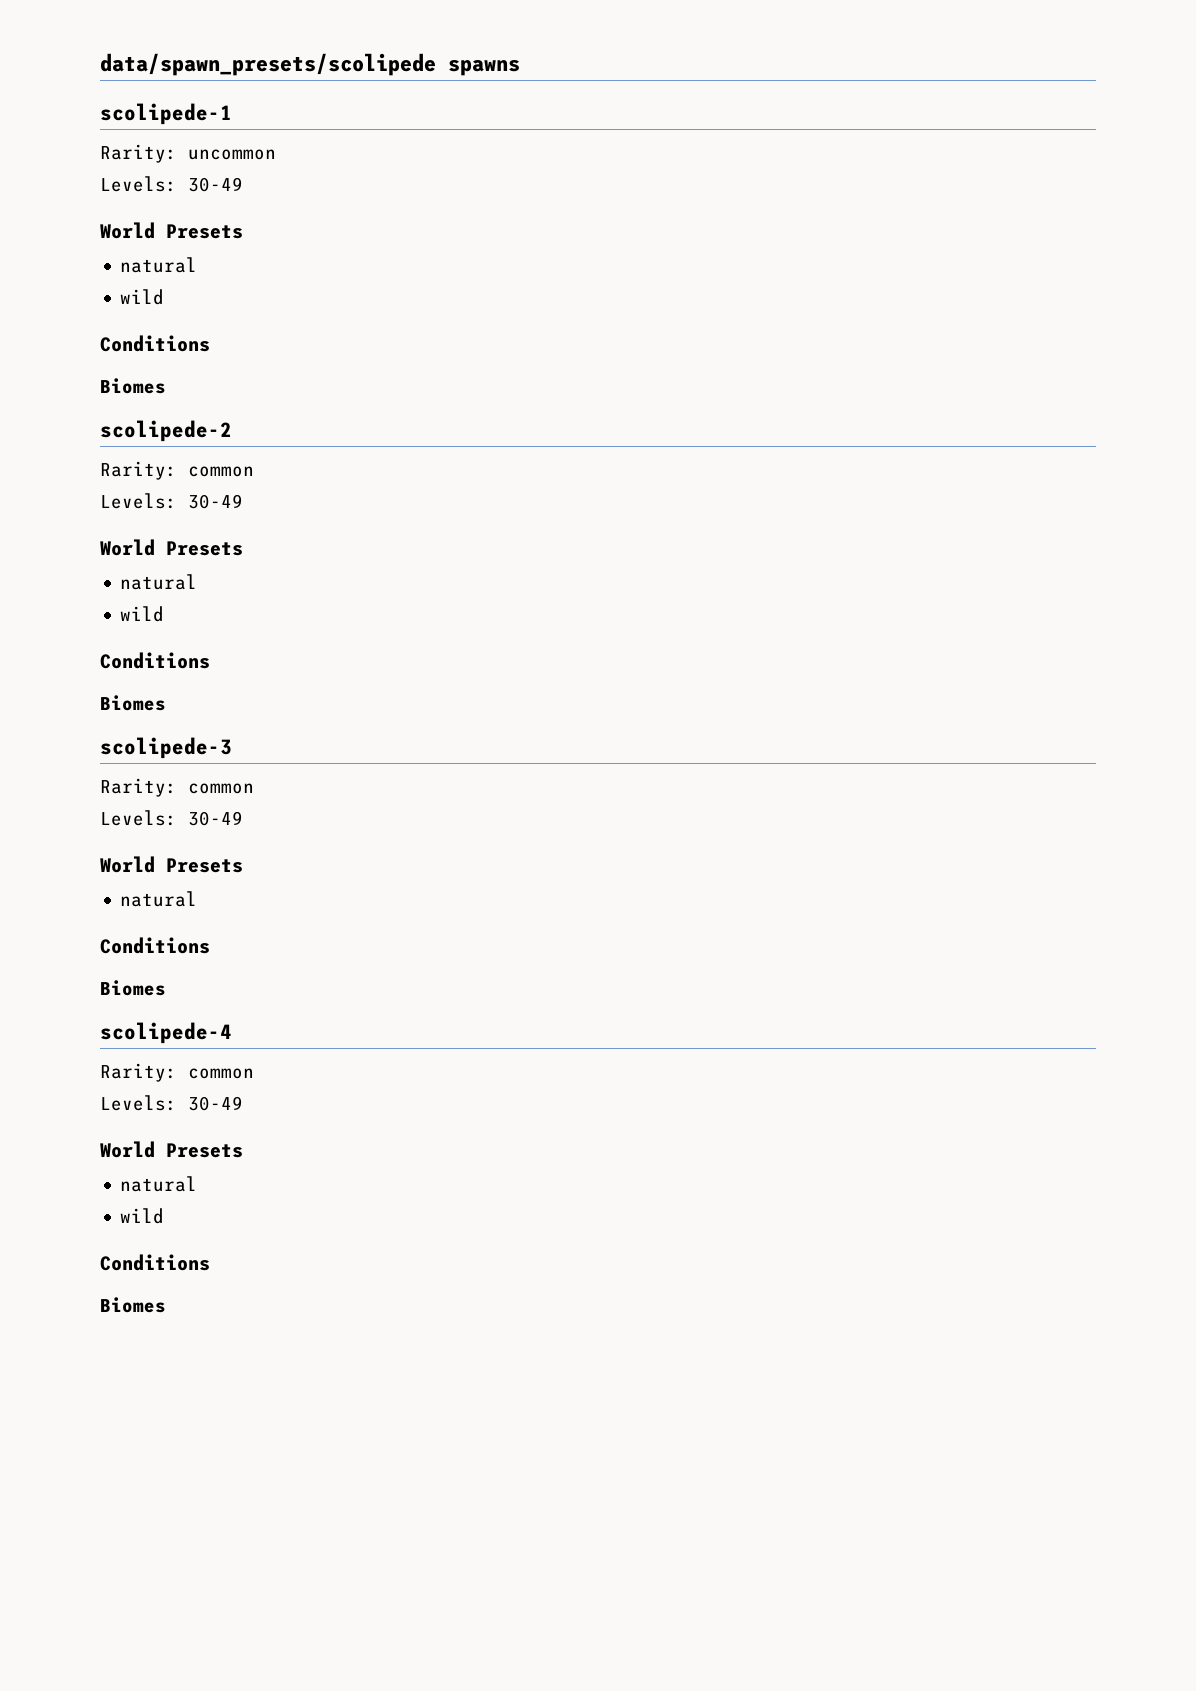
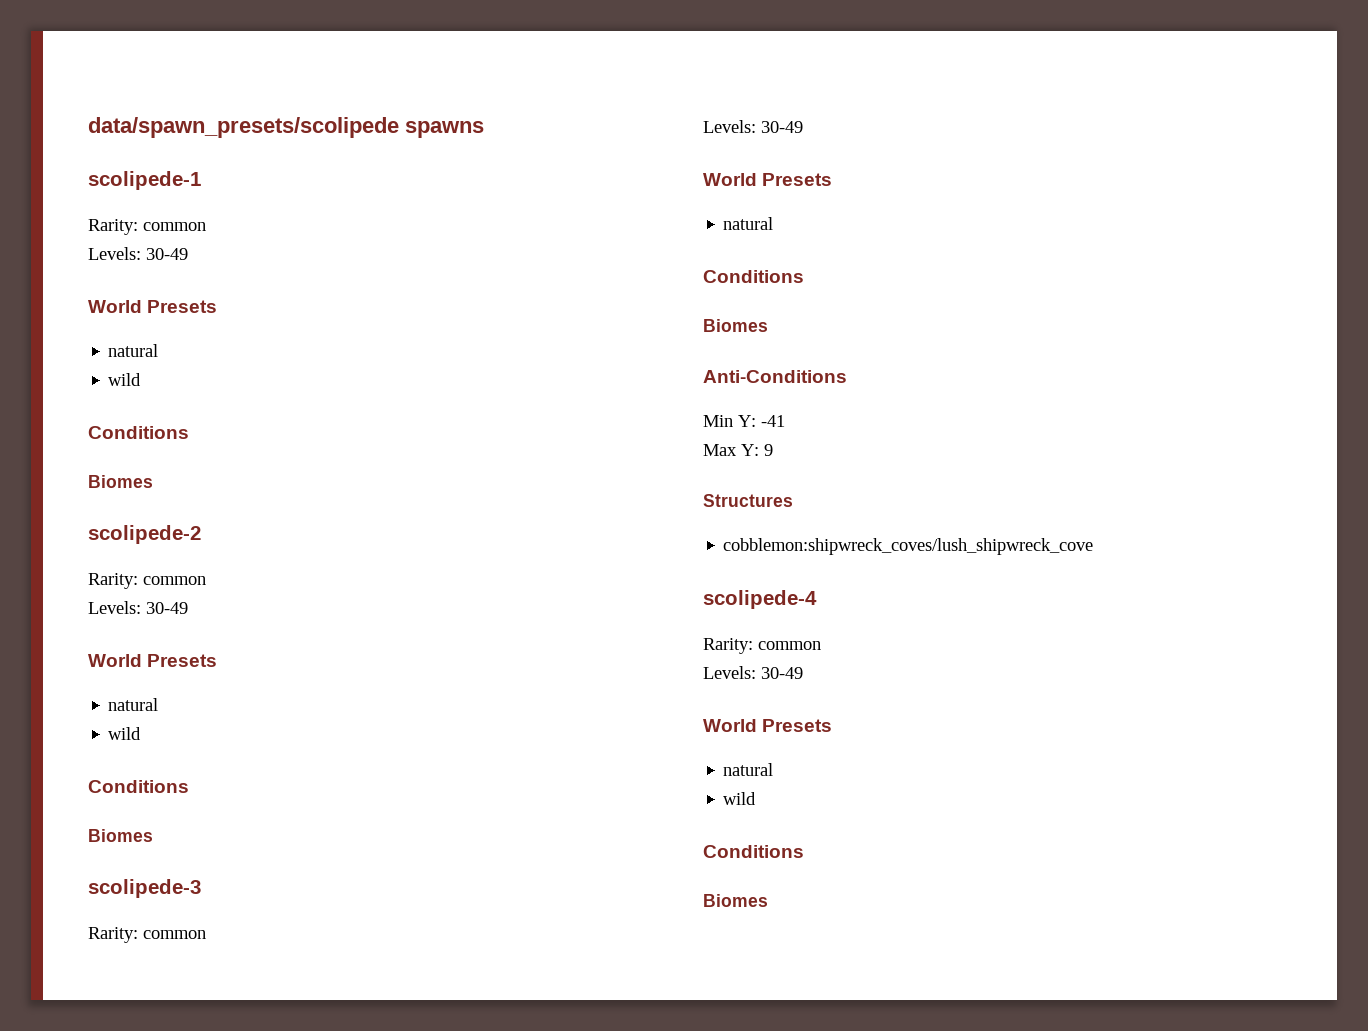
  scolipede-1
- Rarity: uncommon
+ Rarity: common
+ Anti-Conditions
+ Min Y: -41
+ Max Y: 9
+ Structures
+ cobblemon:shipwreck_coves/lush_shipwreck_cove

